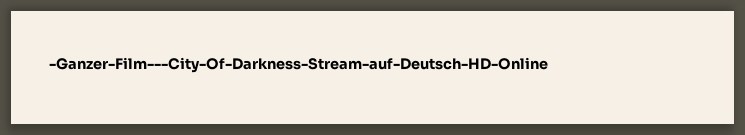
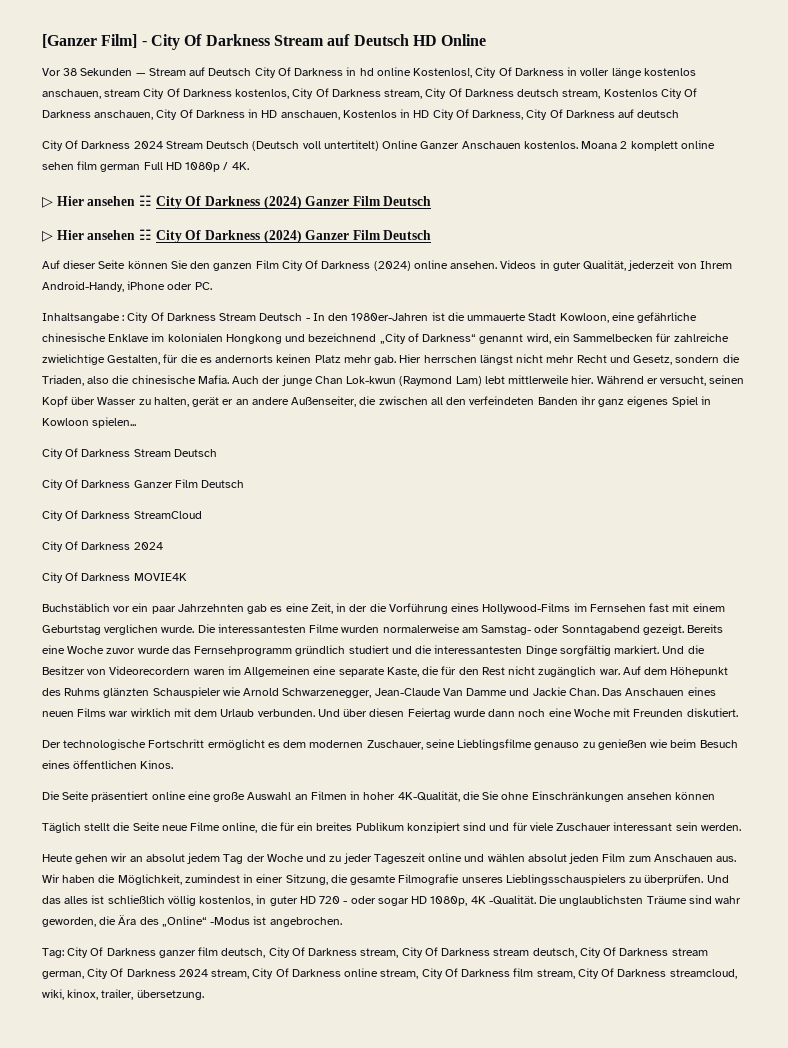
- -Ganzer-Film---City-Of-Darkness-Stream-auf-Deutsch-HD-Online
+ [Ganzer Film] - City Of Darkness Stream auf Deutsch HD Online
+ Vor 38 Sekunden — Stream auf Deutsch City Of Darkness in hd online Kostenlos!, City Of Darkness in voller länge kostenlos anschauen, stream City Of Darkness kostenlos, City Of Darkness stream, City Of Darkness deutsch stream, Kostenlos City Of Darkness anschauen, City Of Darkness in HD anschauen, Kostenlos in HD City Of Darkness, City Of Darkness auf deutsch
+ City Of Darkness 2024 Stream Deutsch (Deutsch voll untertitelt) Online Ganzer Anschauen kostenlos. Moana 2 komplett online sehen film german Full HD 1080p / 4K.
+ ▷ Hier ansehen ☷ City Of Darkness (2024) Ganzer Film Deutsch
+ ▷ Hier ansehen ☷ City Of Darkness (2024) Ganzer Film Deutsch
+ Auf dieser Seite können Sie den ganzen Film City Of Darkness (2024) online ansehen. Videos in guter Qualität, jederzeit von Ihrem Android-Handy, iPhone oder PC.
+ Inhaltsangabe : City Of Darkness Stream Deutsch - In den 1980er-Jahren ist die ummauerte Stadt Kowloon, eine gefährliche chinesische Enklave im kolonialen Hongkong und bezeichnend „City of Darkness“ genannt wird, ein Sammelbecken für zahlreiche zwielichtige Gestalten, für die es andernorts keinen Platz mehr gab. Hier herrschen längst nicht mehr Recht und Gesetz, sondern die Triaden, also die chinesische Mafia. Auch der junge Chan Lok-kwun (Raymond Lam) lebt mittlerweile hier. Während er versucht, seinen Kopf über Wasser zu halten, gerät er an andere Außenseiter, die zwischen all den verfeindeten Banden ihr ganz eigenes Spiel in Kowloon spielen...
+ City Of Darkness Stream Deutsch
+ City Of Darkness Ganzer Film Deutsch
+ City Of Darkness StreamCloud
+ City Of Darkness 2024
+ City Of Darkness MOVIE4K
+ Buchstäblich vor ein paar Jahrzehnten gab es eine Zeit, in der die Vorführung eines Hollywood-Films im Fernsehen fast mit einem Geburtstag verglichen wurde. Die interessantesten Filme wurden normalerweise am Samstag- oder Sonntagabend gezeigt. Bereits eine Woche zuvor wurde das Fernsehprogramm gründlich studiert und die interessantesten Dinge sorgfältig markiert. Und die Besitzer von Videorecordern waren im Allgemeinen eine separate Kaste, die für den Rest nicht zugänglich war. Auf dem Höhepunkt des Ruhms glänzten Schauspieler wie Arnold Schwarzenegger, Jean-Claude Van Damme und Jackie Chan. Das Anschauen eines neuen Films war wirklich mit dem Urlaub verbunden. Und über diesen Feiertag wurde dann noch eine Woche mit Freunden diskutiert.
+ Der technologische Fortschritt ermöglicht es dem modernen Zuschauer, seine Lieblingsfilme genauso zu genießen wie beim Besuch eines öffentlichen Kinos.
+ Die Seite präsentiert online eine große Auswahl an Filmen in hoher 4K-Qualität, die Sie ohne Einschränkungen ansehen können
+ Täglich stellt die Seite neue Filme online, die für ein breites Publikum konzipiert sind und für viele Zuschauer interessant sein werden.
+ Heute gehen wir an absolut jedem Tag der Woche und zu jeder Tageszeit online und wählen absolut jeden Film zum Anschauen aus. Wir haben die Möglichkeit, zumindest in einer Sitzung, die gesamte Filmografie unseres Lieblingsschauspielers zu überprüfen. Und das alles ist schließlich völlig kostenlos, in guter HD 720 - oder sogar HD 1080p, 4K -Qualität. Die unglaublichsten Träume sind wahr geworden, die Ära des „Online“ -Modus ist angebrochen.
+ Tag: City Of Darkness ganzer film deutsch, City Of Darkness stream, City Of Darkness stream deutsch, City Of Darkness stream german, City Of Darkness 2024 stream, City Of Darkness online stream, City Of Darkness film stream, City Of Darkness streamcloud, wiki, kinox, trailer, übersetzung.

